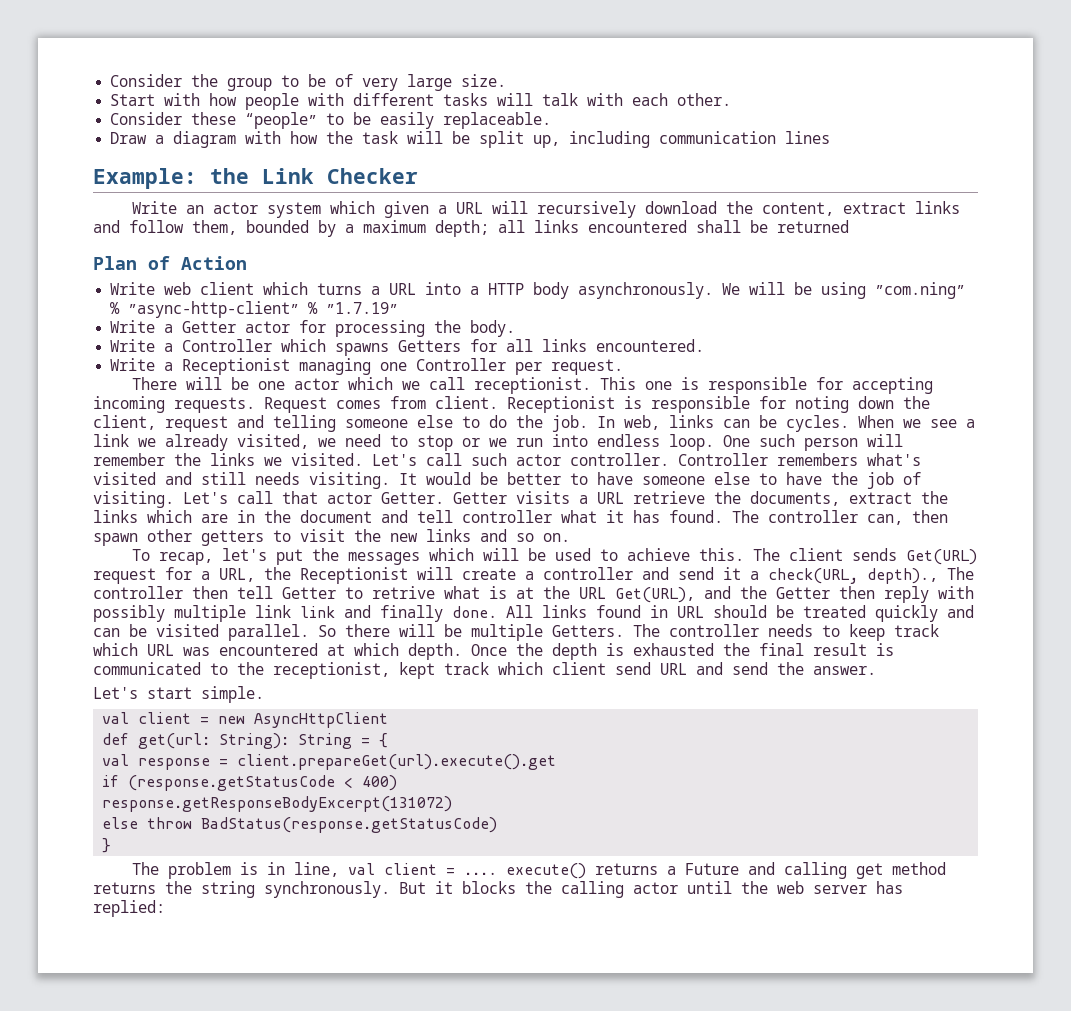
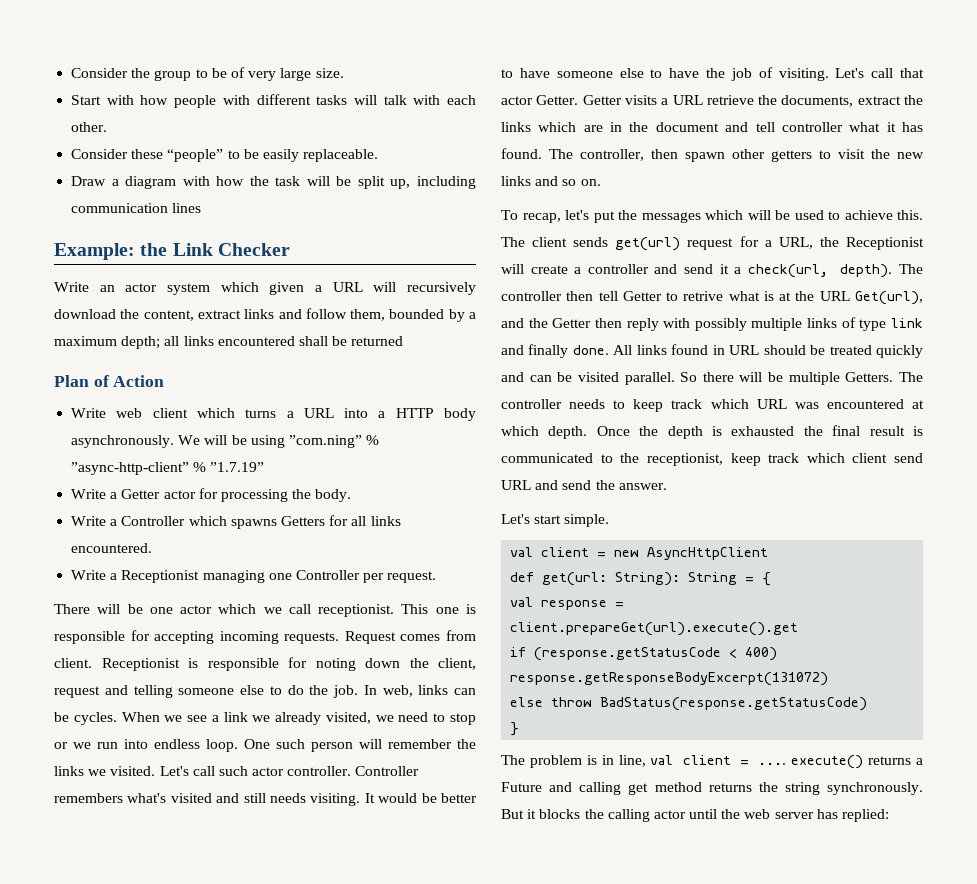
- The controller can, then spawn other getters to visit the new links and so on.
+ The controller, then spawn other getters to visit the new links and so on.
- The client sends Get(URL) request for a URL, the Receptionist will create a controller and send it a check(URL, depth)., The controller then tell Getter to retrive what is at the URL Get(URL), and the Getter then reply with possibly multiple link link and finally done.
+ The client sends get(url) request for a URL, the Receptionist will create a controller and send it a check(url, depth). The controller then tell Getter to retrive what is at the URL Get(url), and the Getter then reply with possibly multiple links of type link and finally done.
- Once the depth is exhausted the final result is communicated to the receptionist, kept track which client send URL and send the answer.
+ Once the depth is exhausted the final result is communicated to the receptionist, keep track which client send URL and send the answer.

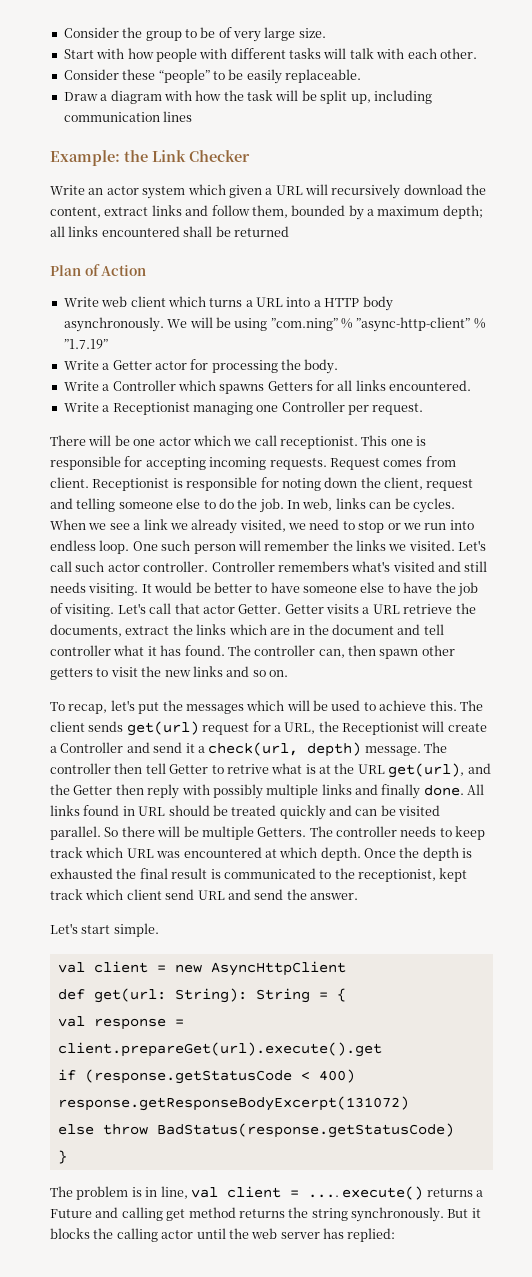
- The controller, then spawn other getters to visit the new links and so on.
+ The controller can, then spawn other getters to visit the new links and so on.
- The client sends get(url) request for a URL, the Receptionist will create a controller and send it a check(url, depth).
+ The client sends get(url) request for a URL, the Receptionist will create a Controller and send it a check(url, depth) message.
- The controller then tell Getter to retrive what is at the URL Get(url), and the Getter then reply with possibly multiple links of type link and finally done.
+ The controller then tell Getter to retrive what is at the URL get(url), and the Getter then reply with possibly multiple links and finally done.
- Once the depth is exhausted the final result is communicated to the receptionist, keep track which client send URL and send the answer.
+ Once the depth is exhausted the final result is communicated to the receptionist, kept track which client send URL and send the answer.

